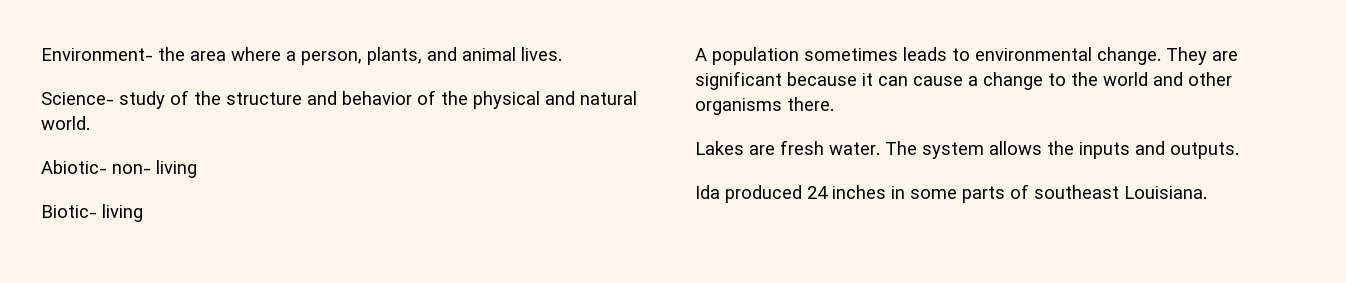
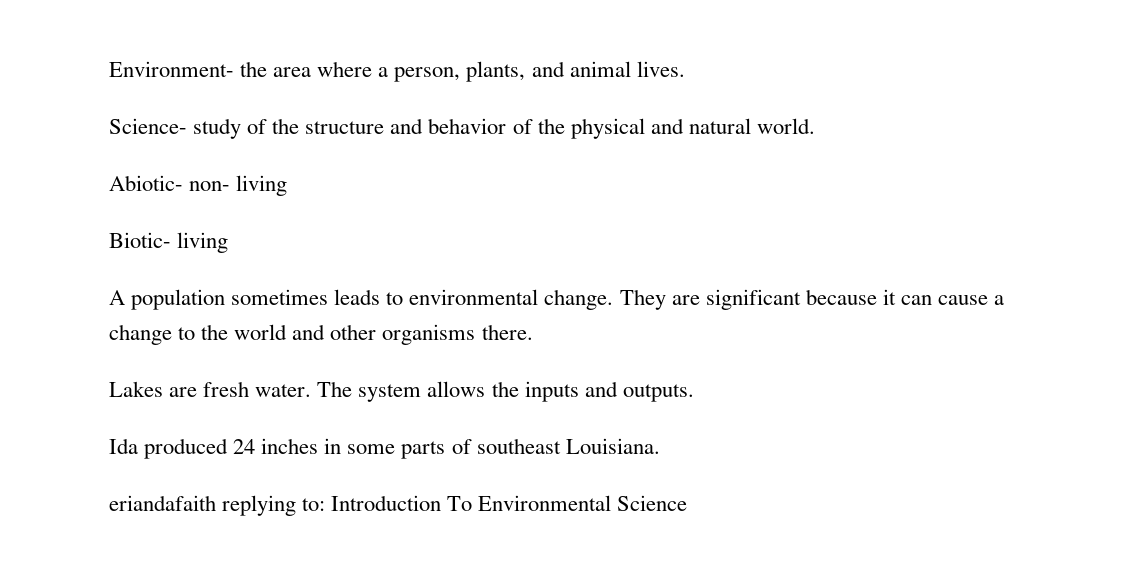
+ eriandafaith replying to: Introduction To Environmental Science

